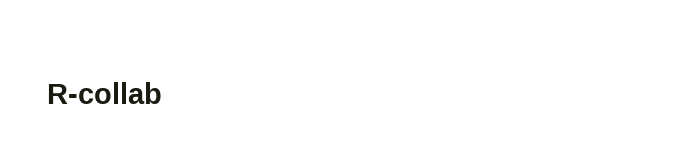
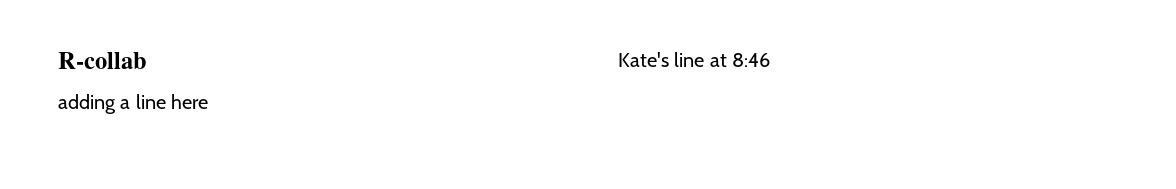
+ adding a line here
+ Kate's line at 8:46

